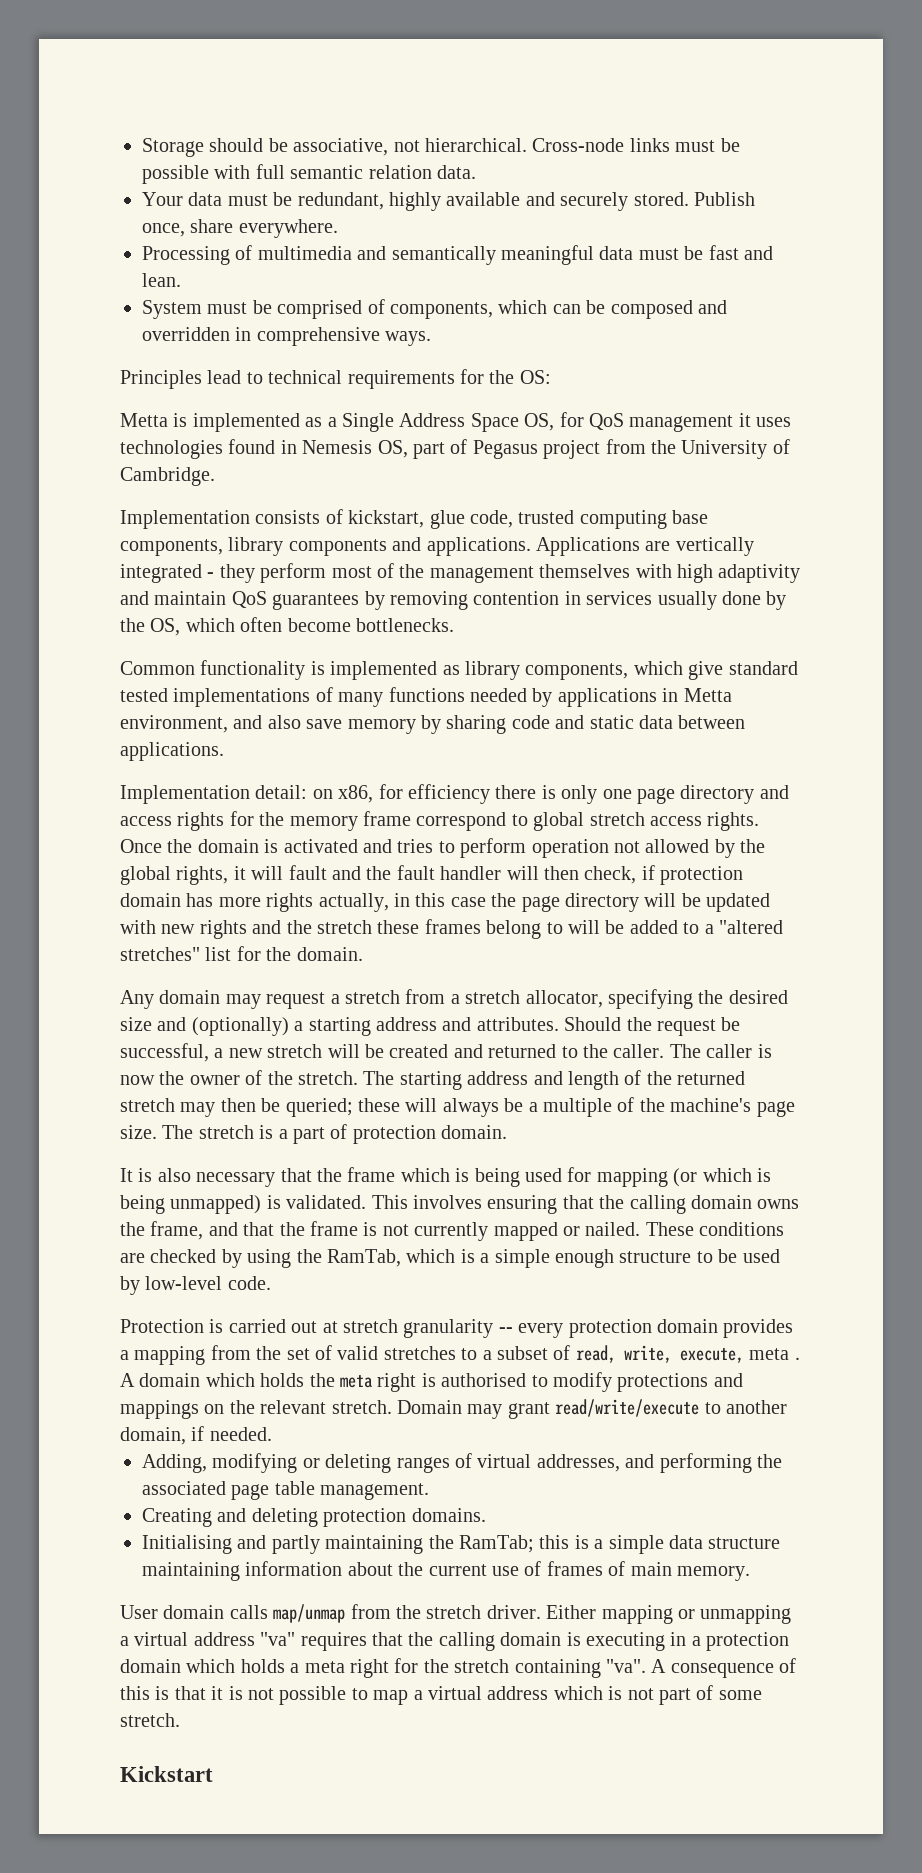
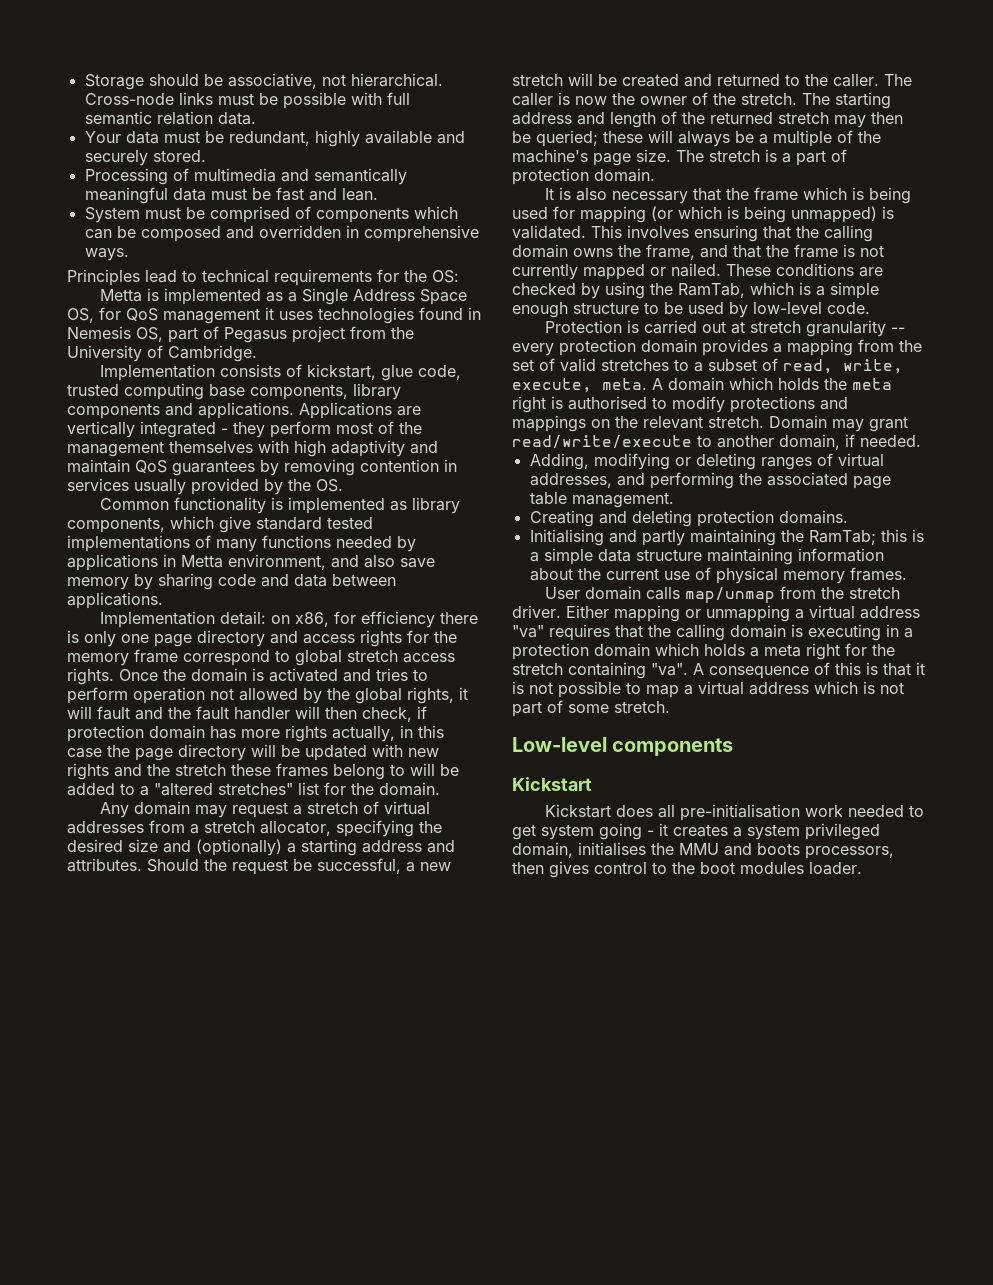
- Publish once, share everywhere.
- System must be comprised of components, which can be composed and overridden in comprehensive ways.
+ System must be comprised of components which can be composed and overridden in comprehensive ways.
- Applications are vertically integrated - they perform most of the management themselves with high adaptivity and maintain QoS guarantees by removing contention in services usually done by the OS, which often become bottlenecks.
+ Applications are vertically integrated - they perform most of the management themselves with high adaptivity and maintain QoS guarantees by removing contention in services usually provided by the OS.
- Common functionality is implemented as library components, which give standard tested implementations of many functions needed by applications in Metta environment, and also save memory by sharing code and static data between applications.
+ Common functionality is implemented as library components, which give standard tested implementations of many functions needed by applications in Metta environment, and also save memory by sharing code and data between applications.
- Any domain may request a stretch from a stretch allocator, specifying the desired size and (optionally) a starting address and attributes.
+ Any domain may request a stretch of virtual addresses from a stretch allocator, specifying the desired size and (optionally) a starting address and attributes.
- Protection is carried out at stretch granularity -- every protection domain provides a mapping from the set of valid stretches to a subset of read, write, execute, meta .
+ Protection is carried out at stretch granularity -- every protection domain provides a mapping from the set of valid stretches to a subset of read, write, execute, meta.
- Initialising and partly maintaining the RamTab; this is a simple data structure maintaining information about the current use of frames of main memory.
+ Initialising and partly maintaining the RamTab; this is a simple data structure maintaining information about the current use of physical memory frames.
+ Low-level components
  Kickstart
+ Kickstart does all pre-initialisation work needed to get system going - it creates a system privileged domain, initialises the MMU and boots processors, then gives control to the boot modules loader.

